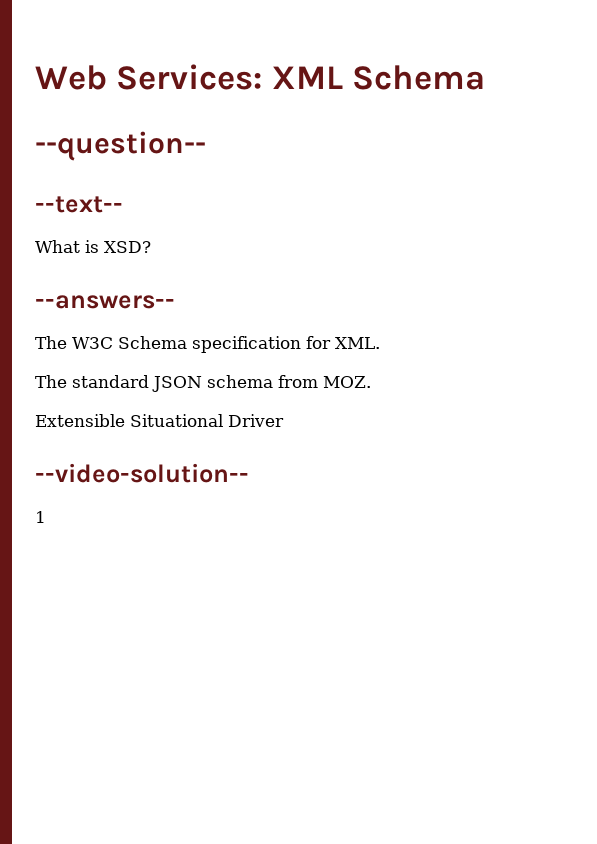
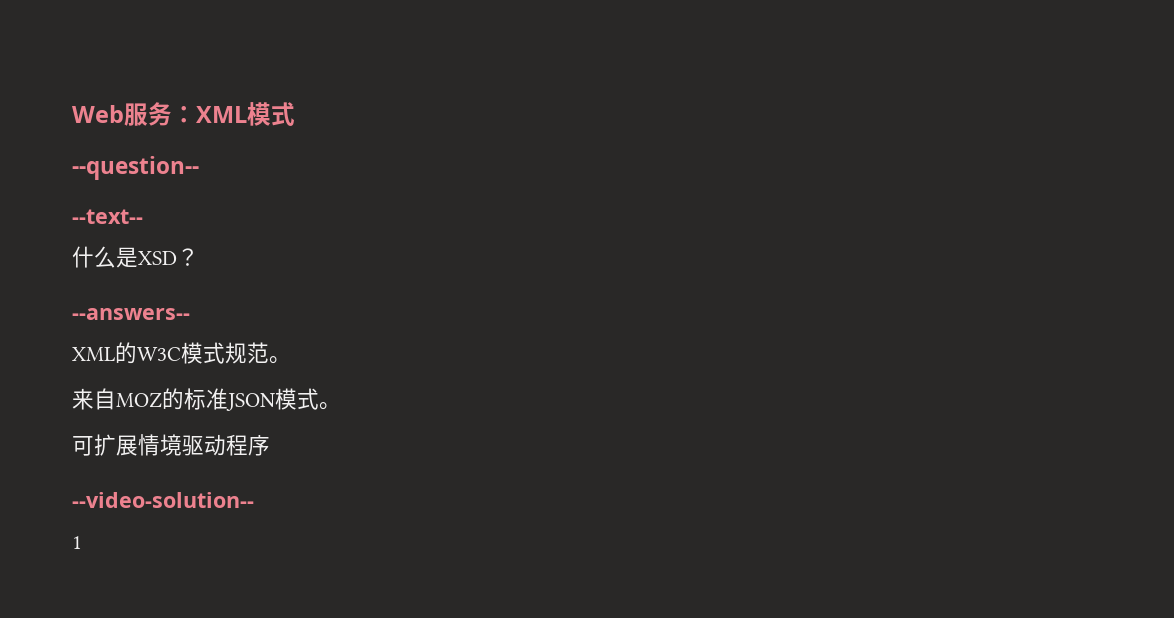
- Web Services: XML Schema
+ Web服务：XML模式
- What is XSD?
+ 什么是XSD？
  --answers--
- The W3C Schema specification for XML.
- The standard JSON schema from MOZ.
- Extensible Situational Driver
+ XML的W3C模式规范。
+ 来自MOZ的标准JSON模式。
+ 可扩展情境驱动程序

